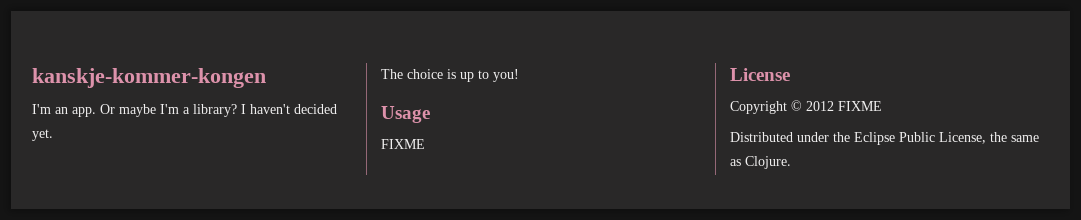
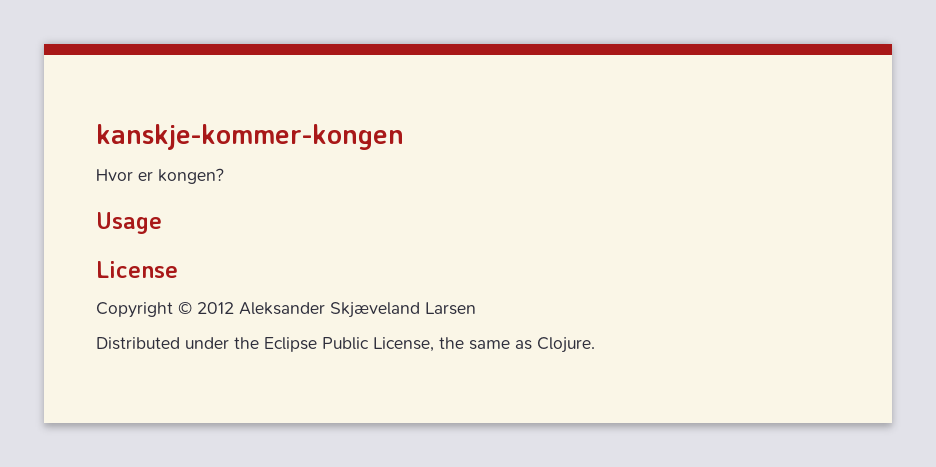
- I'm an app. Or maybe I'm a library? I haven't decided yet.
- The choice is up to you!
+ Hvor er kongen?
  Usage
- FIXME
- Copyright © 2012 FIXME
+ Copyright © 2012 Aleksander Skjæveland Larsen

